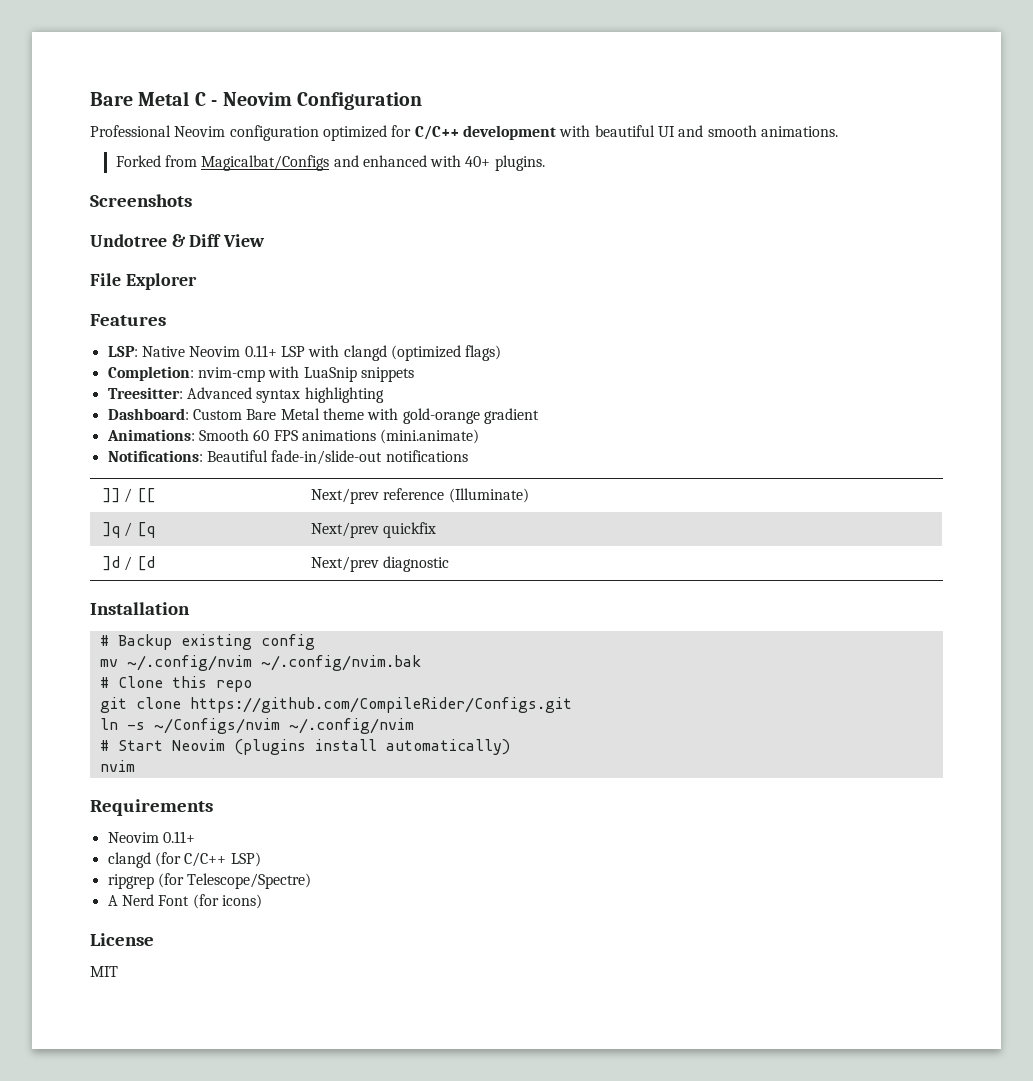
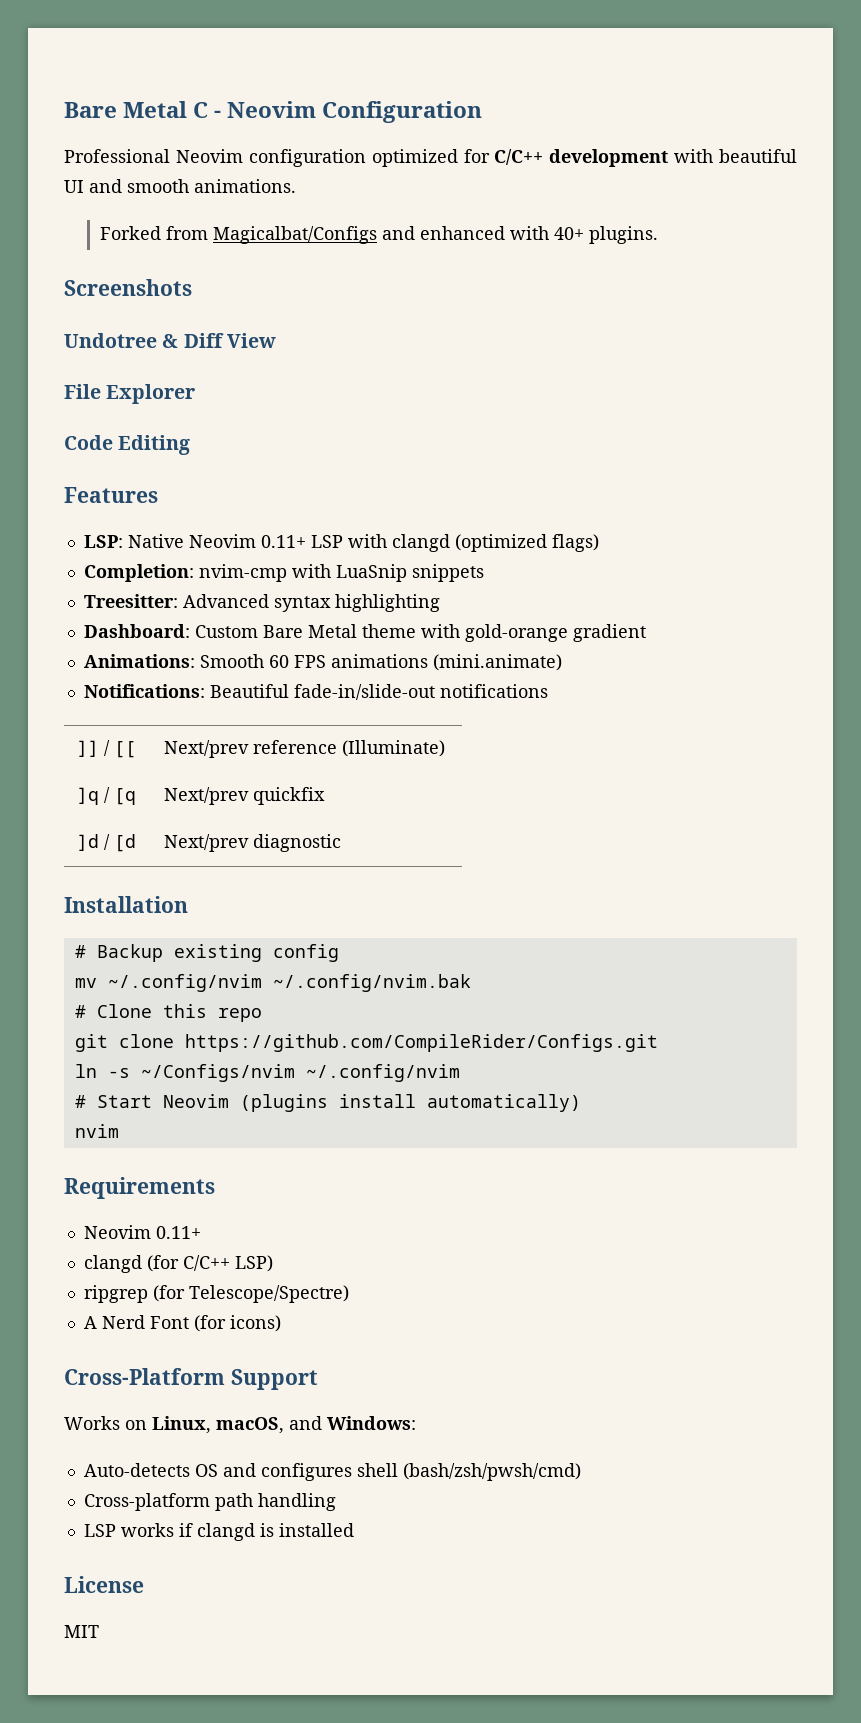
+ Code Editing
+ Cross-Platform Support
+ Works on Linux, macOS, and Windows:
+ Auto-detects OS and configures shell (bash/zsh/pwsh/cmd)
+ Cross-platform path handling
+ LSP works if clangd is installed

